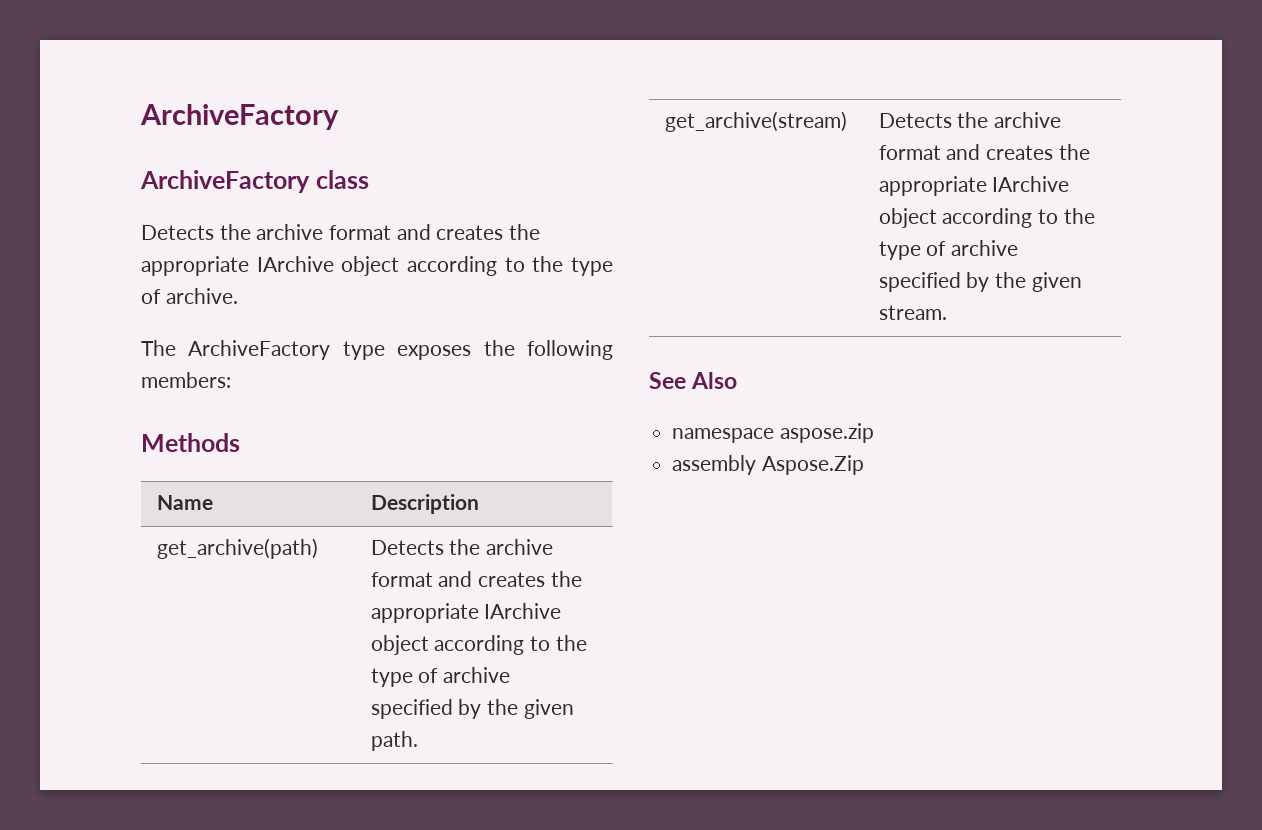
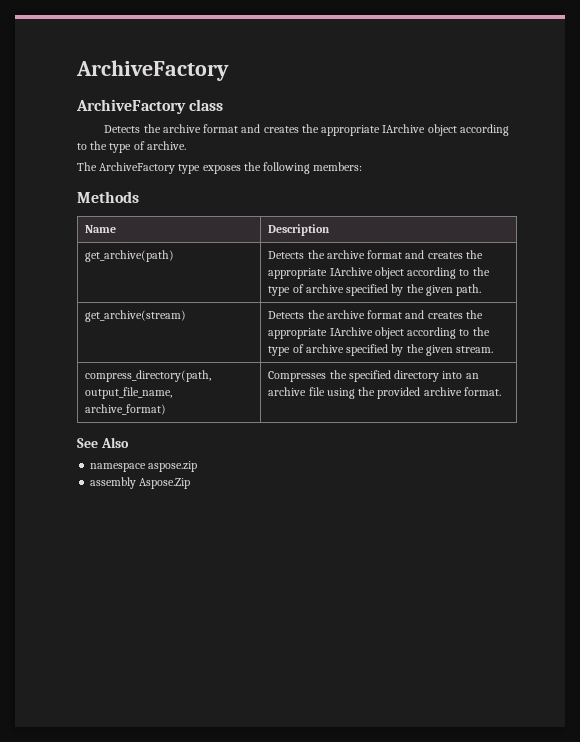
+ compress_directory(path, output_file_name, archive_format) | Compresses the specified directory into an archive file using the provided archive format.

